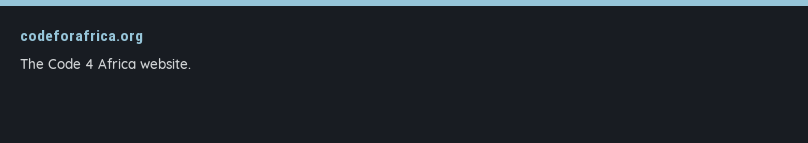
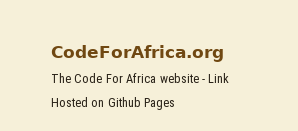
- codeforafrica.org
+ CodeForAfrica.org
- The Code 4 Africa website.
+ The Code For Africa website - Link
+ Hosted on Github Pages

